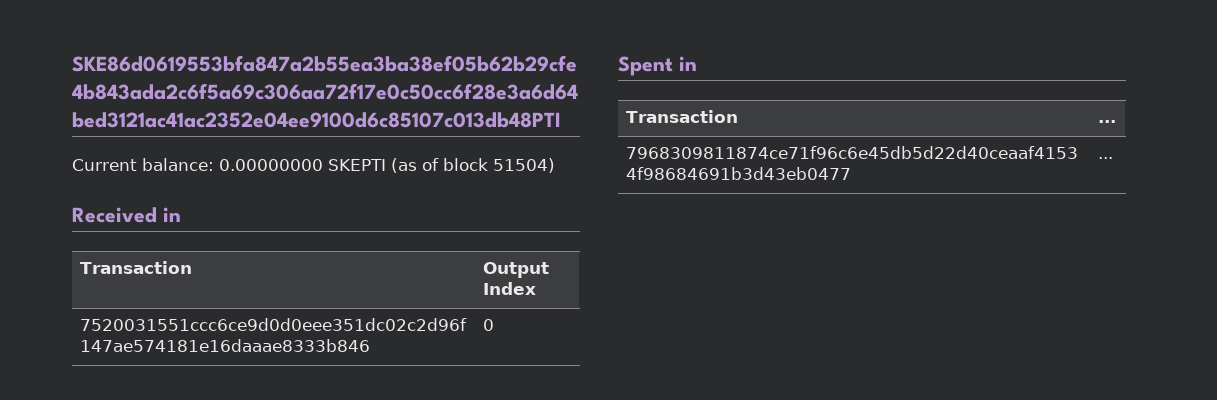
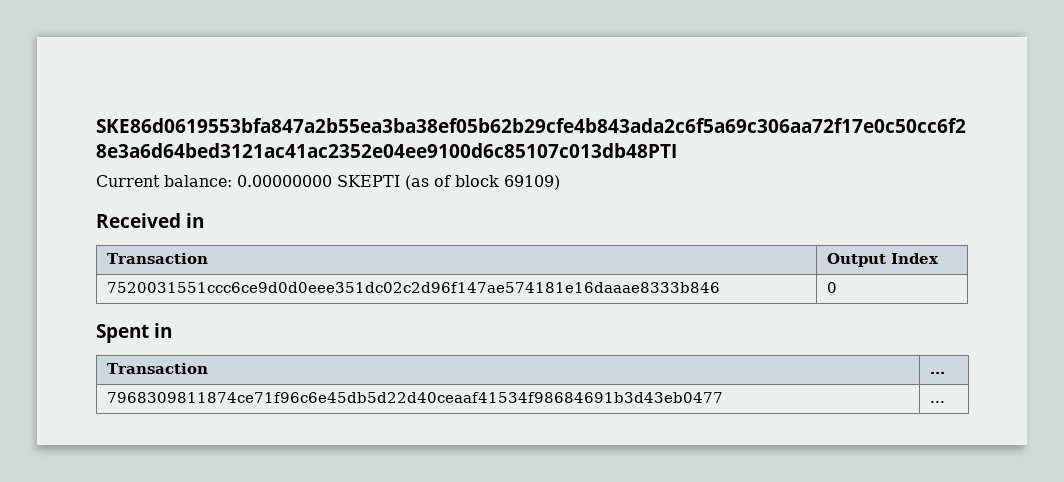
- Current balance: 0.00000000 SKEPTI (as of block 51504)
+ Current balance: 0.00000000 SKEPTI (as of block 69109)

